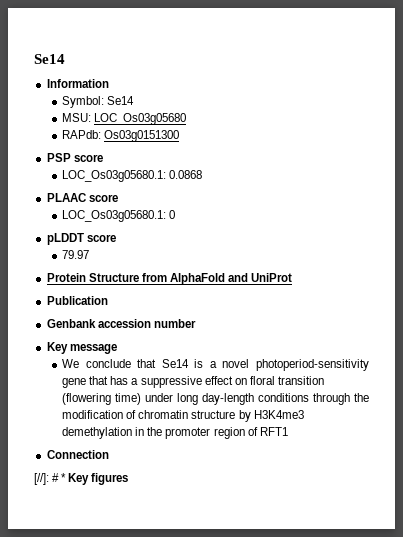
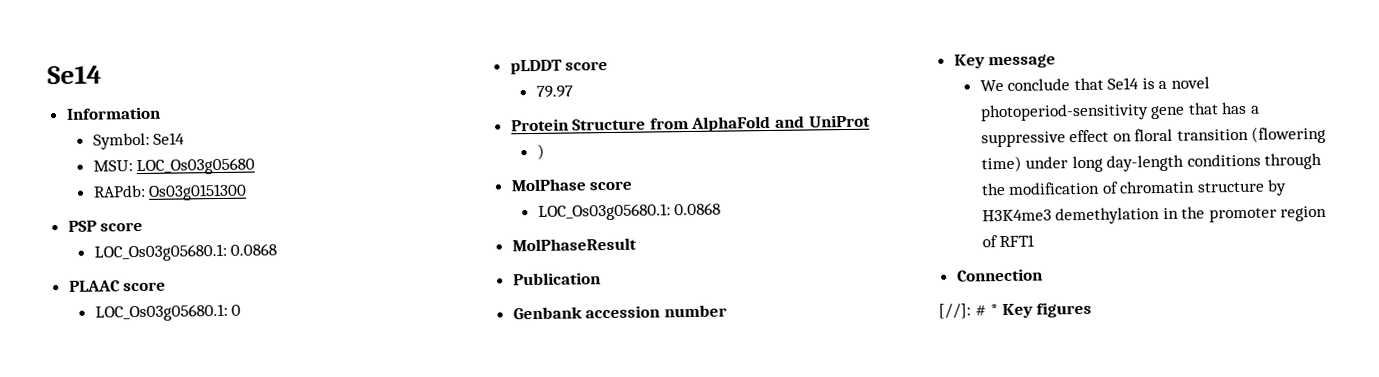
+ )
+ MolPhase score
+ LOC_Os03g05680.1: 0.0868
+ MolPhaseResult

